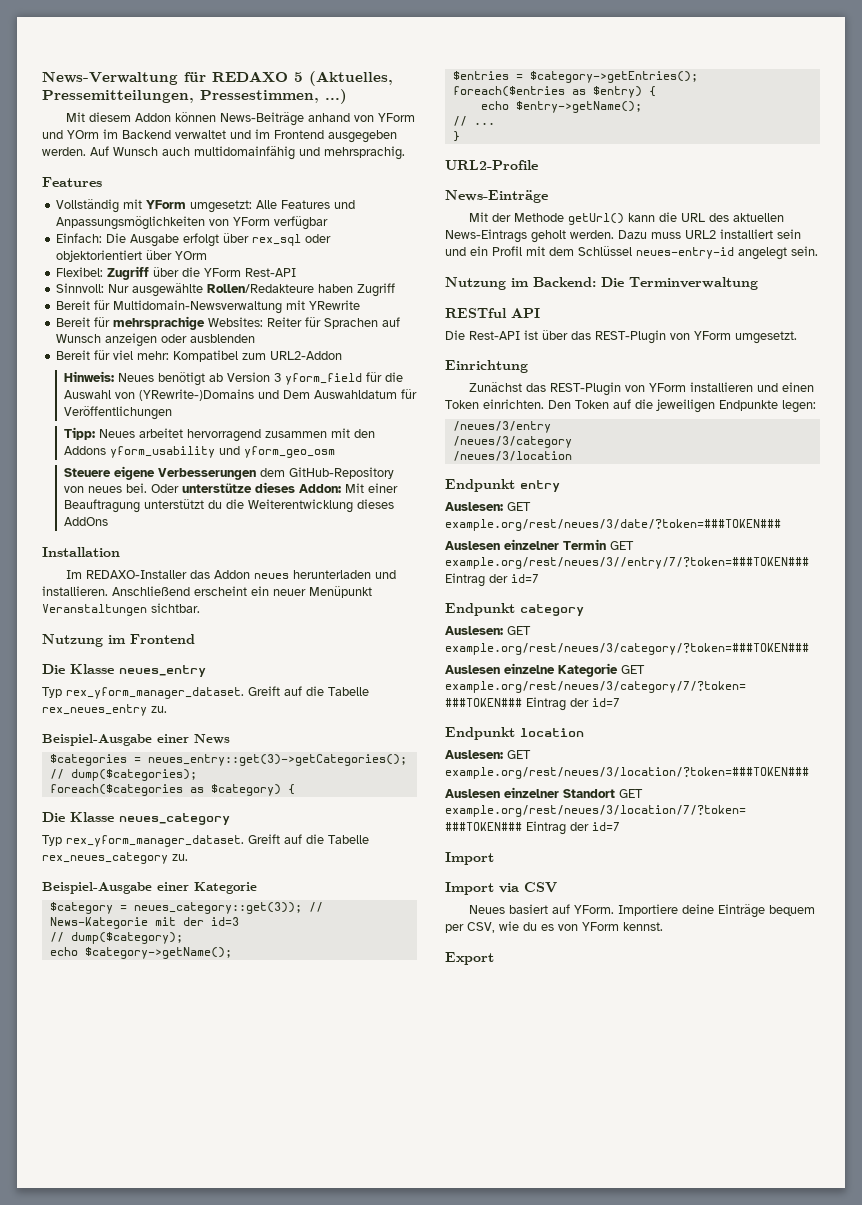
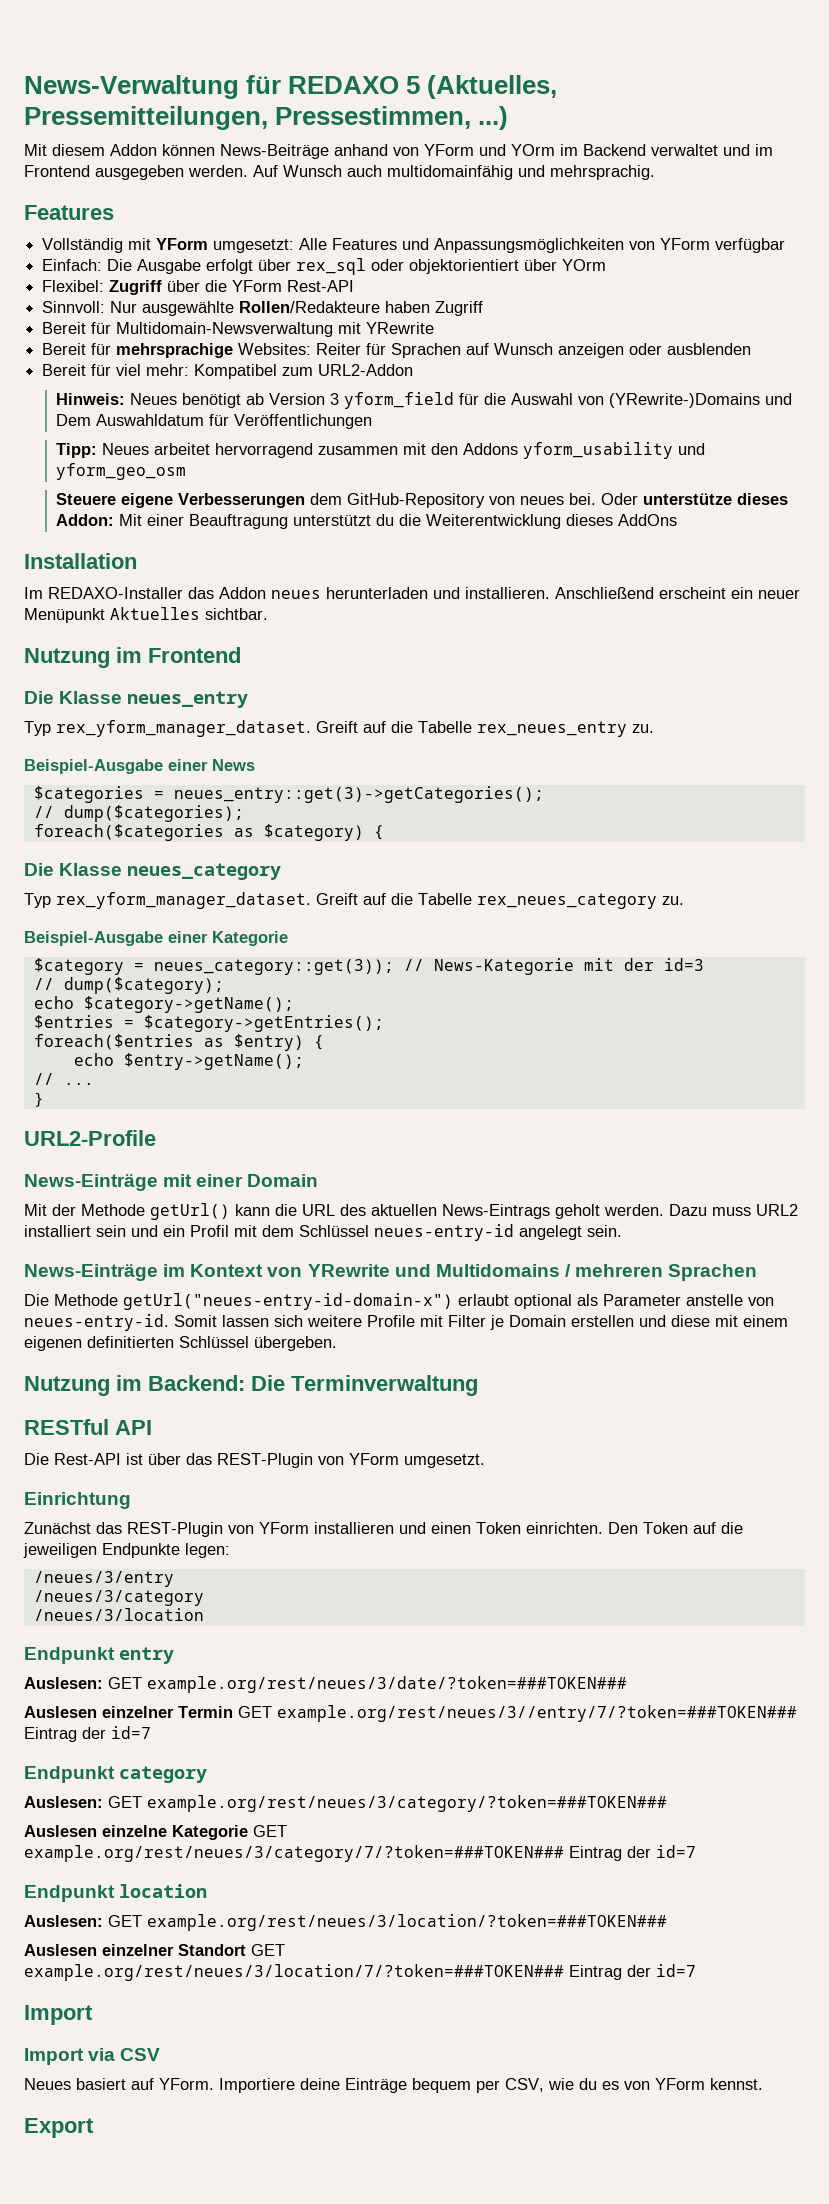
- Anschließend erscheint ein neuer Menüpunkt Veranstaltungen sichtbar.
+ Anschließend erscheint ein neuer Menüpunkt Aktuelles sichtbar.
- News-Einträge
+ News-Einträge mit einer Domain
+ News-Einträge im Kontext von YRewrite und Multidomains / mehreren Sprachen
+ Die Methode getUrl("neues-entry-id-domain-x") erlaubt optional als Parameter anstelle von neues-entry-id. Somit lassen sich weitere Profile mit Filter je Domain erstellen und diese mit einem eigenen definitierten Schlüssel übergeben.

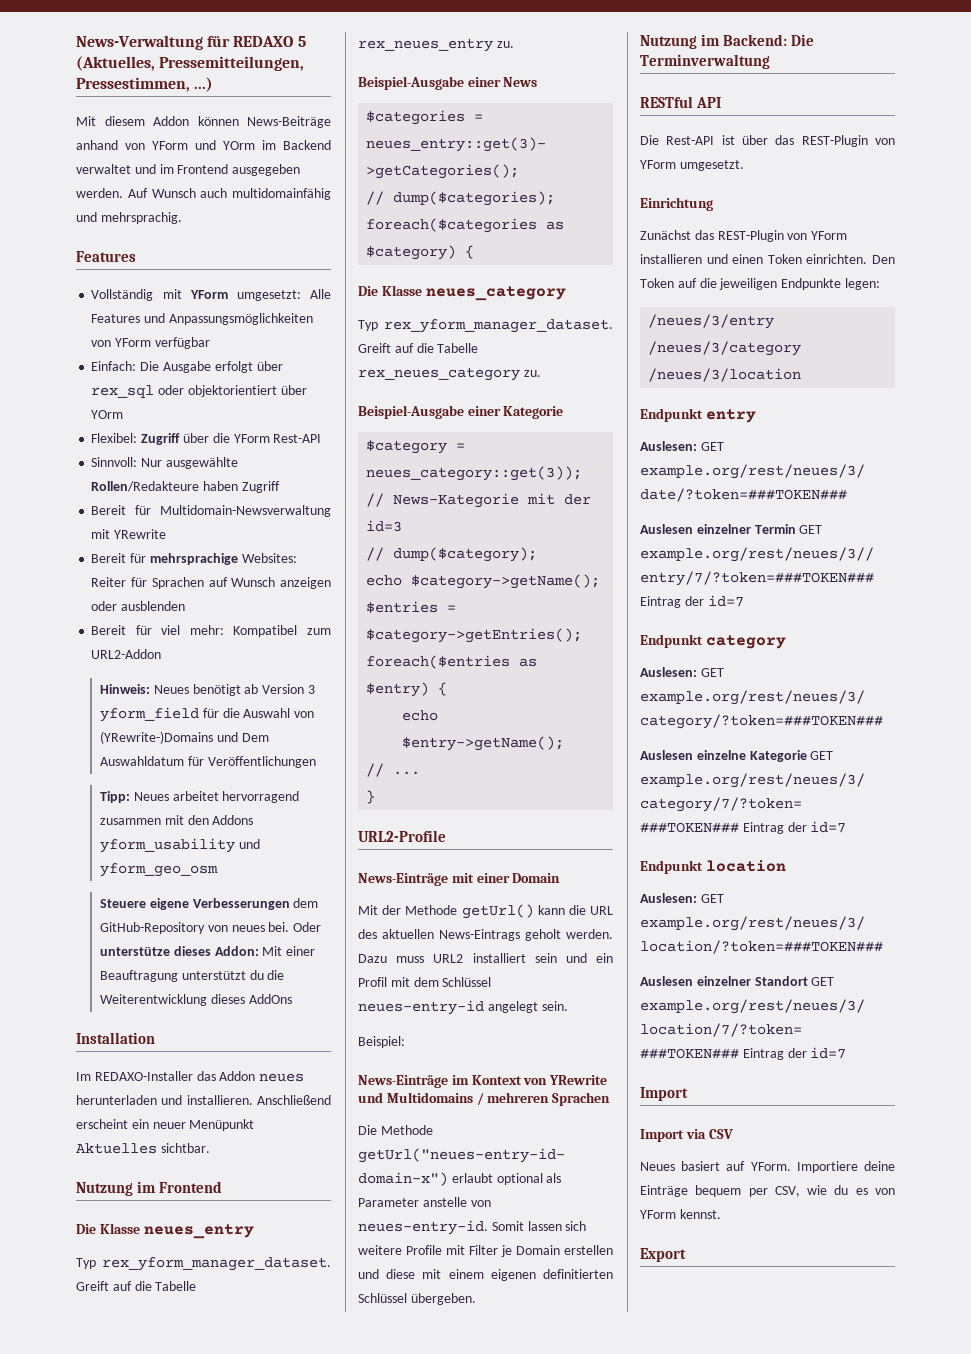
+ Beispiel:

